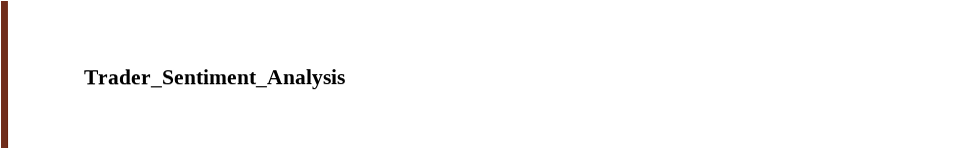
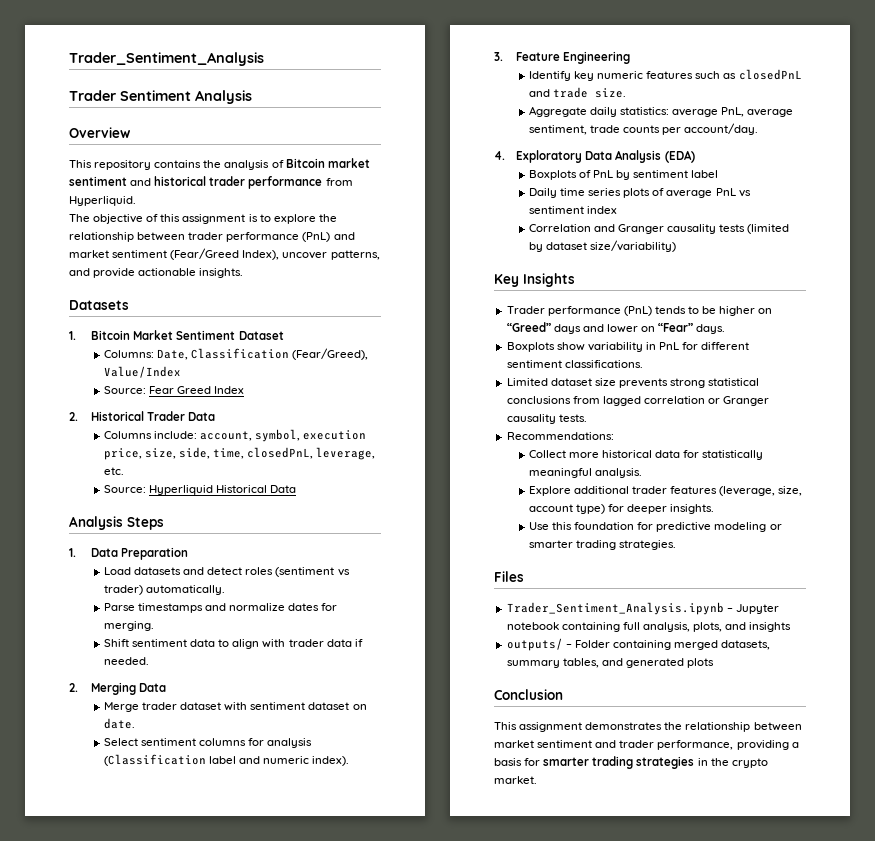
+ Trader Sentiment Analysis
+ Overview
+ This repository contains the analysis of Bitcoin market sentiment and historical trader performance from Hyperliquid.
+ The objective of this assignment is to explore the relationship between trader performance (PnL) and market sentiment (Fear/Greed Index), uncover patterns, and provide actionable insights.
+ Datasets
+ 1. Bitcoin Market Sentiment Dataset
+ Columns: Date, Classification (Fear/Greed), Value/Index
+ Source: Fear Greed Index
+ 2. Historical Trader Data
+ Columns include: account, symbol, execution price, size, side, time, closedPnL, leverage, etc.
+ Source: Hyperliquid Historical Data
+ Analysis Steps
+ 1. Data Preparation
+ Load datasets and detect roles (sentiment vs trader) automatically.
+ Parse timestamps and normalize dates for merging.
+ Shift sentiment data to align with trader data if needed.
+ 2. Merging Data
+ Merge trader dataset with sentiment dataset on date.
+ Select sentiment columns for analysis (Classification label and numeric index).
+ 3. Feature Engineering
+ Identify key numeric features such as closedPnL and trade size.
+ Aggregate daily statistics: average PnL, average sentiment, trade counts per account/day.
+ 4. Exploratory Data Analysis (EDA)
+ Boxplots of PnL by sentiment label
+ Daily time series plots of average PnL vs sentiment index
+ Correlation and Granger causality tests (limited by dataset size/variability)
+ Key Insights
+ Trader performance (PnL) tends to be higher on “Greed” days and lower on “Fear” days.
+ Boxplots show variability in PnL for different sentiment classifications.
+ Limited dataset size prevents strong statistical conclusions from lagged correlation or Granger causality tests.
+ Recommendations:
+ Collect more historical data for statistically meaningful analysis.
+ Explore additional trader features (leverage, size, account type) for deeper insights.
+ Use this foundation for predictive modeling or smarter trading strategies.
+ Files
+ Trader_Sentiment_Analysis.ipynb – Jupyter notebook containing full analysis, plots, and insights
+ outputs/ – Folder containing merged datasets, summary tables, and generated plots
+ Conclusion
+ This assignment demonstrates the relationship between market sentiment and trader performance, providing a basis for smarter trading strategies in the crypto market.

